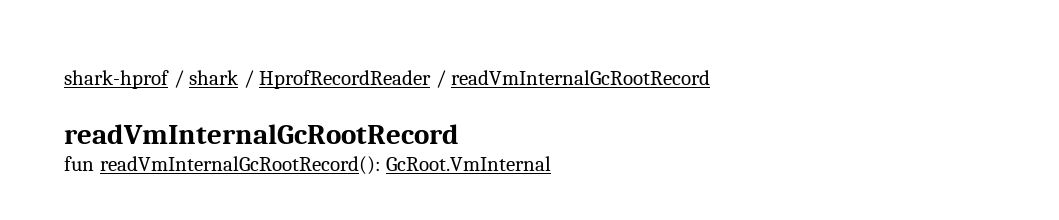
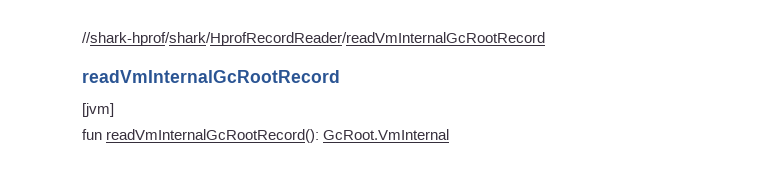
- shark-hprof / shark / HprofRecordReader / readVmInternalGcRootRecord
+ //shark-hprof/shark/HprofRecordReader/readVmInternalGcRootRecord
  readVmInternalGcRootRecord
+ [jvm]

